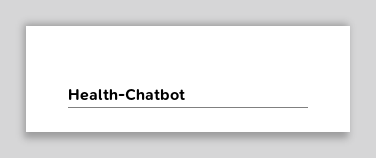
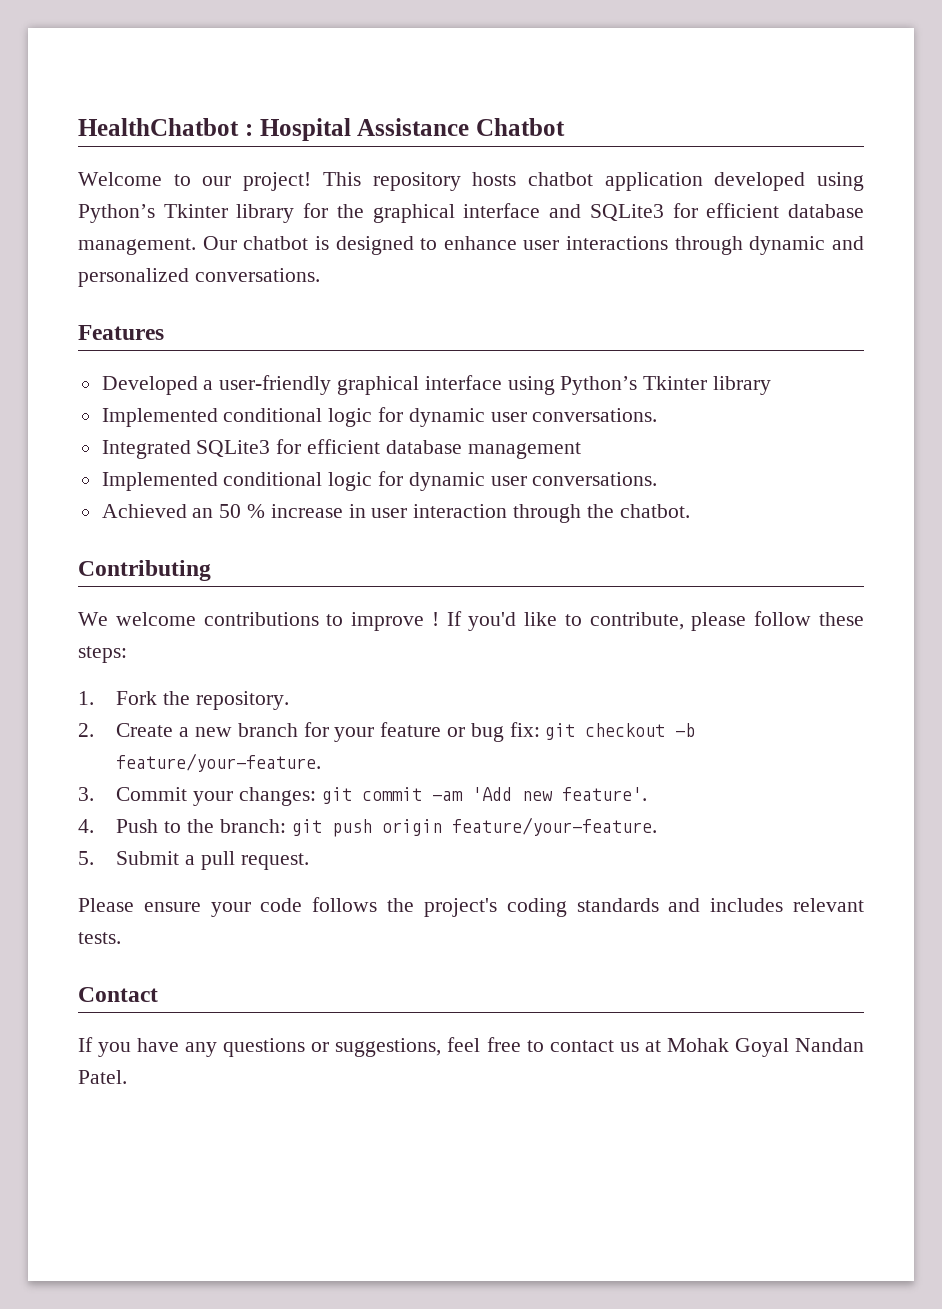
- Health-Chatbot
+ HealthChatbot : Hospital Assistance Chatbot
+ Welcome to our project! This repository hosts chatbot application developed using Python’s Tkinter library for the graphical interface and SQLite3 for efficient database management. Our chatbot is designed to enhance user interactions through dynamic and personalized conversations.
+ Features
+ Developed a user-friendly graphical interface using Python’s Tkinter library
+ Implemented conditional logic for dynamic user conversations.
+ Integrated SQLite3 for efficient database management
+ Implemented conditional logic for dynamic user conversations.
+ Achieved an 50 % increase in user interaction through the chatbot.
+ Contributing
+ We welcome contributions to improve ! If you'd like to contribute, please follow these steps:
+ 1. Fork the repository.
+ 2. Create a new branch for your feature or bug fix: git checkout -b feature/your-feature.
+ 3. Commit your changes: git commit -am 'Add new feature'.
+ 4. Push to the branch: git push origin feature/your-feature.
+ 5. Submit a pull request.
+ Please ensure your code follows the project's coding standards and includes relevant tests.
+ Contact
+ If you have any questions or suggestions, feel free to contact us at Mohak Goyal Nandan Patel.

